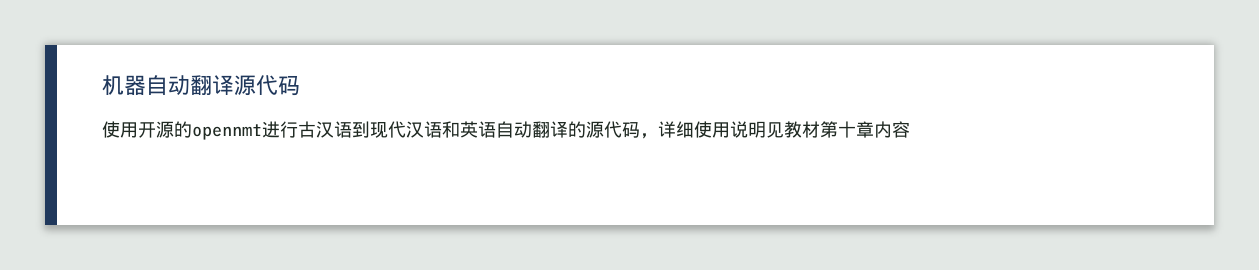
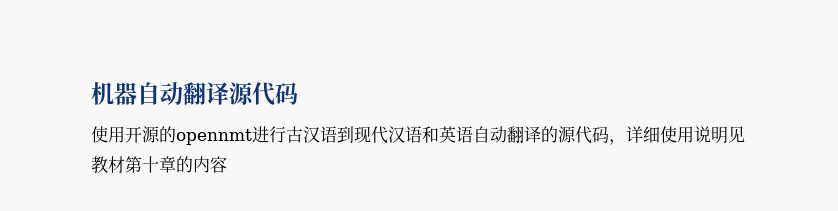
- 使用开源的opennmt进行古汉语到现代汉语和英语自动翻译的源代码，详细使用说明见教材第十章内容
+ 使用开源的opennmt进行古汉语到现代汉语和英语自动翻译的源代码，详细使用说明见教材第十章的内容

